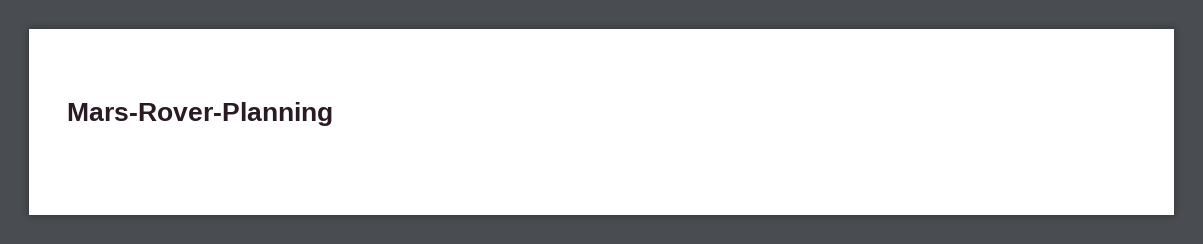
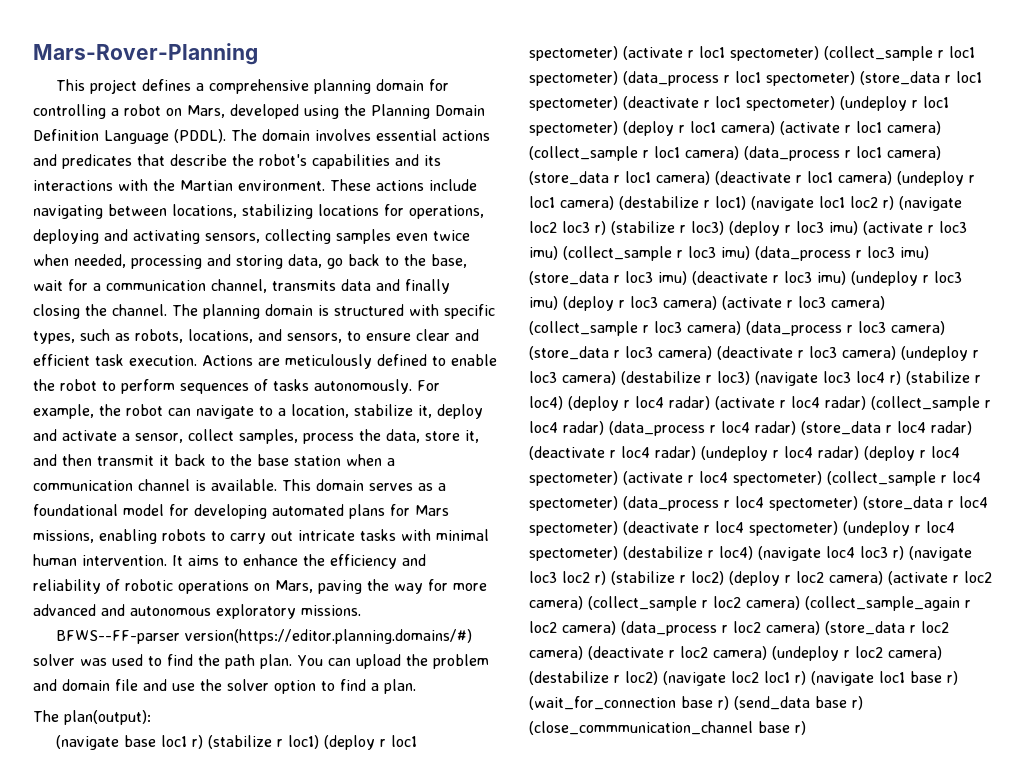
+ This project defines a comprehensive planning domain for controlling a robot on Mars, developed using the Planning Domain Definition Language (PDDL). The domain involves essential actions and predicates that describe the robot's capabilities and its interactions with the Martian environment. These actions include navigating between locations, stabilizing locations for operations, deploying and activating sensors, collecting samples even twice when needed, processing and storing data, go back to the base, wait for a communication channel, transmits data and finally closing the channel. The planning domain is structured with specific types, such as robots, locations, and sensors, to ensure clear and efficient task execution. Actions are meticulously defined to enable the robot to perform sequences of tasks autonomously. For example, the robot can navigate to a location, stabilize it, deploy and activate a sensor, collect samples, process the data, store it, and then transmit it back to the base station when a communication channel is available. This domain serves as a foundational model for developing automated plans for Mars missions, enabling robots to carry out intricate tasks with minimal human intervention. It aims to enhance the efficiency and reliability of robotic operations on Mars, paving the way for more advanced and autonomous exploratory missions.
+ BFWS--FF-parser version(https://editor.planning.domains/#) solver was used to find the path plan. You can upload the problem and domain file and use the solver option to find a plan.
+ The plan(output):
+ (navigate base loc1 r) (stabilize r loc1) (deploy r loc1 spectometer) (activate r loc1 spectometer) (collect_sample r loc1 spectometer) (data_process r loc1 spectometer) (store_data r loc1 spectometer) (deactivate r loc1 spectometer) (undeploy r loc1 spectometer) (deploy r loc1 camera) (activate r loc1 camera) (collect_sample r loc1 camera) (data_process r loc1 camera) (store_data r loc1 camera) (deactivate r loc1 camera) (undeploy r loc1 camera) (destabilize r loc1) (navigate loc1 loc2 r) (navigate loc2 loc3 r) (stabilize r loc3) (deploy r loc3 imu) (activate r loc3 imu) (collect_sample r loc3 imu) (data_process r loc3 imu) (store_data r loc3 imu) (deactivate r loc3 imu) (undeploy r loc3 imu) (deploy r loc3 camera) (activate r loc3 camera) (collect_sample r loc3 camera) (data_process r loc3 camera) (store_data r loc3 camera) (deactivate r loc3 camera) (undeploy r loc3 camera) (destabilize r loc3) (navigate loc3 loc4 r) (stabilize r loc4) (deploy r loc4 radar) (activate r loc4 radar) (collect_sample r loc4 radar) (data_process r loc4 radar) (store_data r loc4 radar) (deactivate r loc4 radar) (undeploy r loc4 radar) (deploy r loc4 spectometer) (activate r loc4 spectometer) (collect_sample r loc4 spectometer) (data_process r loc4 spectometer) (store_data r loc4 spectometer) (deactivate r loc4 spectometer) (undeploy r loc4 spectometer) (destabilize r loc4) (navigate loc4 loc3 r) (navigate loc3 loc2 r) (stabilize r loc2) (deploy r loc2 camera) (activate r loc2 camera) (collect_sample r loc2 camera) (collect_sample_again r loc2 camera) (data_process r loc2 camera) (store_data r loc2 camera) (deactivate r loc2 camera) (undeploy r loc2 camera) (destabilize r loc2) (navigate loc2 loc1 r) (navigate loc1 base r) (wait_for_connection base r) (send_data base r) (close_commmunication_channel base r)

